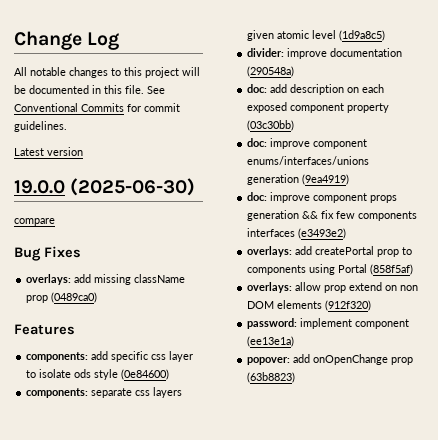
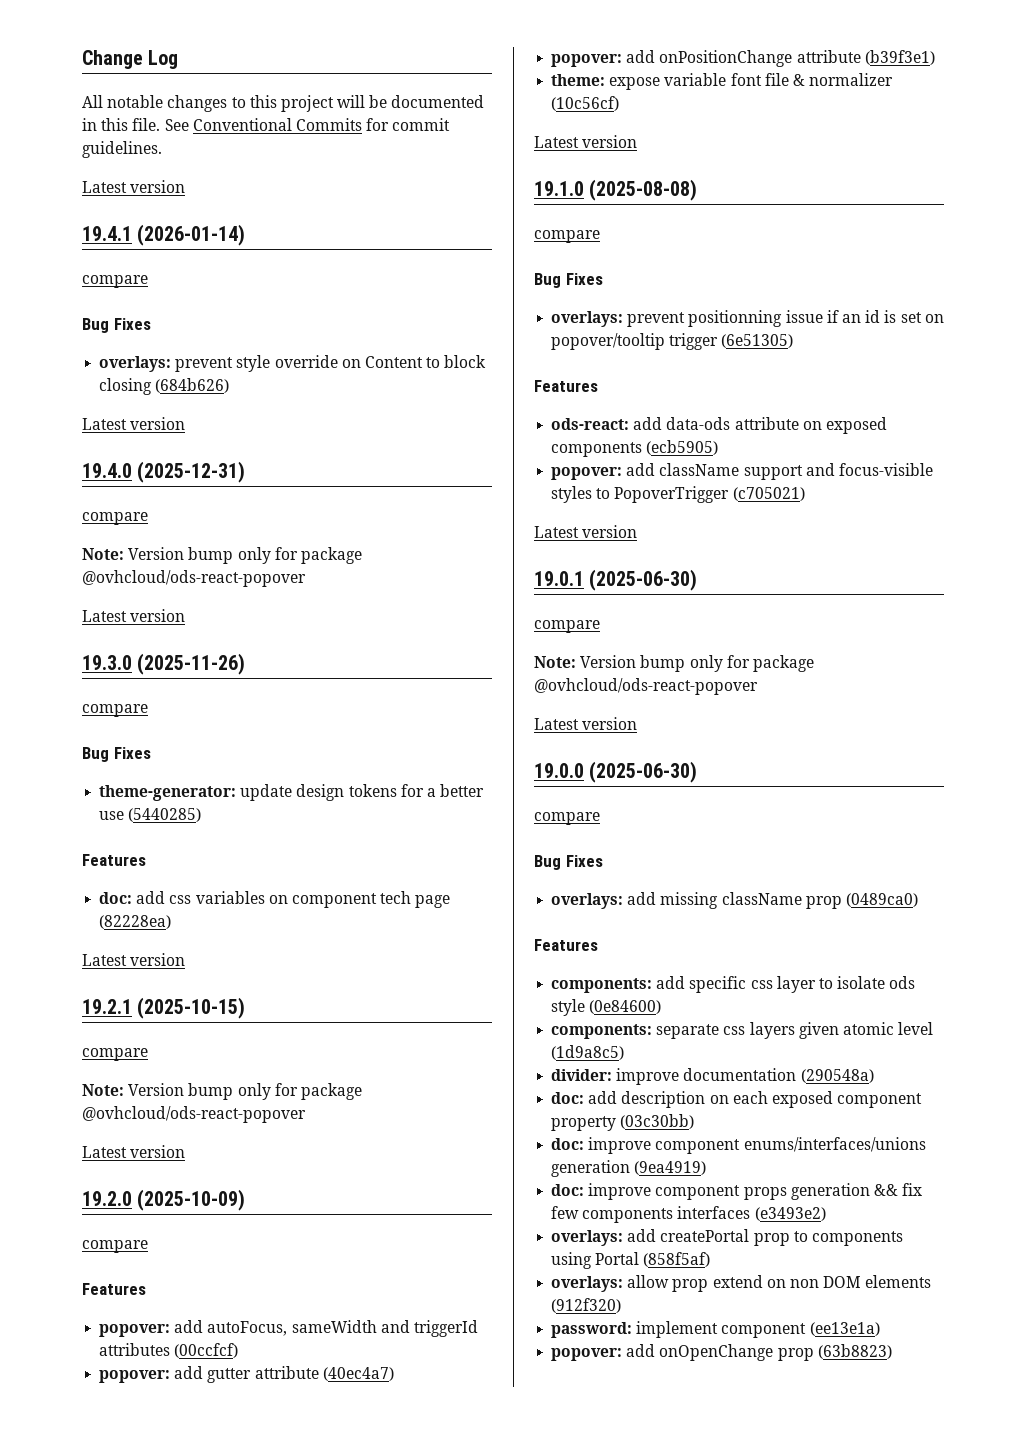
+ 19.4.1 (2026-01-14)
+ compare
+ Bug Fixes
+ overlays: prevent style override on Content to block closing (684b626)
+ Latest version
+ 19.4.0 (2025-12-31)
+ compare
+ Note: Version bump only for package @ovhcloud/ods-react-popover
+ Latest version
+ 19.3.0 (2025-11-26)
+ compare
+ Bug Fixes
+ theme-generator: update design tokens for a better use (5440285)
+ Features
+ doc: add css variables on component tech page (82228ea)
+ Latest version
+ 19.2.1 (2025-10-15)
+ compare
+ Note: Version bump only for package @ovhcloud/ods-react-popover
+ Latest version
+ 19.2.0 (2025-10-09)
+ compare
+ Features
+ popover: add autoFocus, sameWidth and triggerId attributes (00ccfcf)
+ popover: add gutter attribute (40ec4a7)
+ popover: add onPositionChange attribute (b39f3e1)
+ theme: expose variable font file & normalizer (10c56cf)
+ Latest version
+ 19.1.0 (2025-08-08)
+ compare
+ Bug Fixes
+ overlays: prevent positionning issue if an id is set on popover/tooltip trigger (6e51305)
+ Features
+ ods-react: add data-ods attribute on exposed components (ecb5905)
+ popover: add className support and focus-visible styles to PopoverTrigger (c705021)
+ Latest version
+ 19.0.1 (2025-06-30)
+ compare
+ Note: Version bump only for package @ovhcloud/ods-react-popover
+ Latest version

